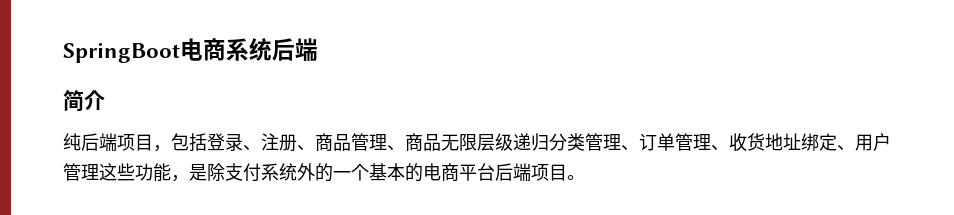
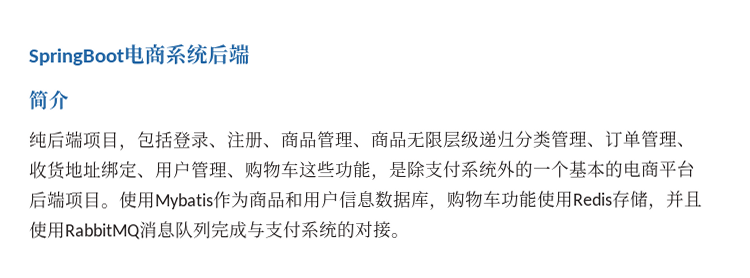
- 纯后端项目，包括登录、注册、商品管理、商品无限层级递归分类管理、订单管理、收货地址绑定、用户管理这些功能，是除支付系统外的一个基本的电商平台后端项目。
+ 纯后端项目，包括登录、注册、商品管理、商品无限层级递归分类管理、订单管理、收货地址绑定、用户管理、购物车这些功能，是除支付系统外的一个基本的电商平台后端项目。
+ 使用Mybatis作为商品和用户信息数据库，购物车功能使用Redis存储，并且使用RabbitMQ消息队列完成与支付系统的对接。

